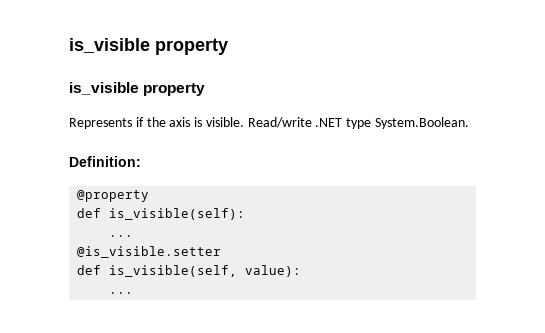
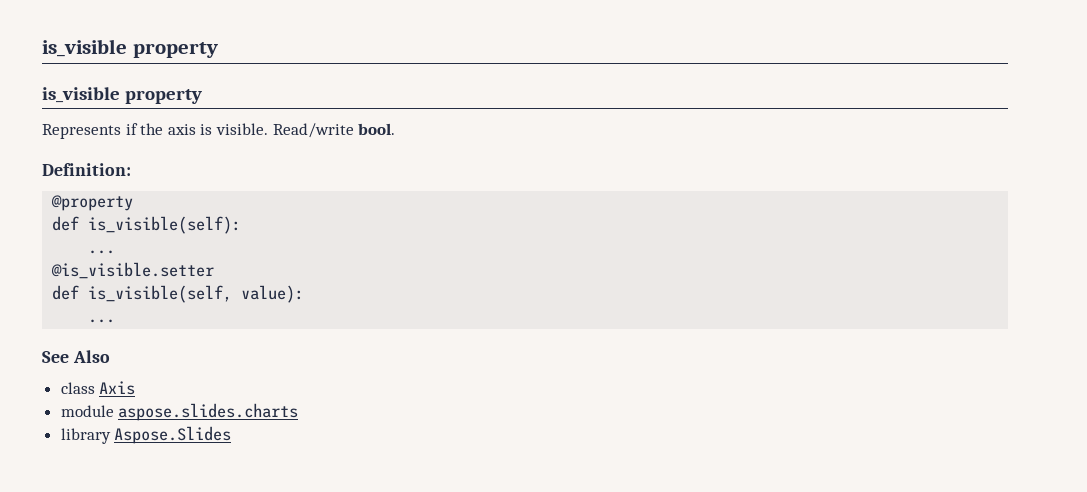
- Read/write .NET type System.Boolean.
+ Read/write bool.
+ See Also
+ class Axis
+ module aspose.slides.charts
+ library Aspose.Slides

